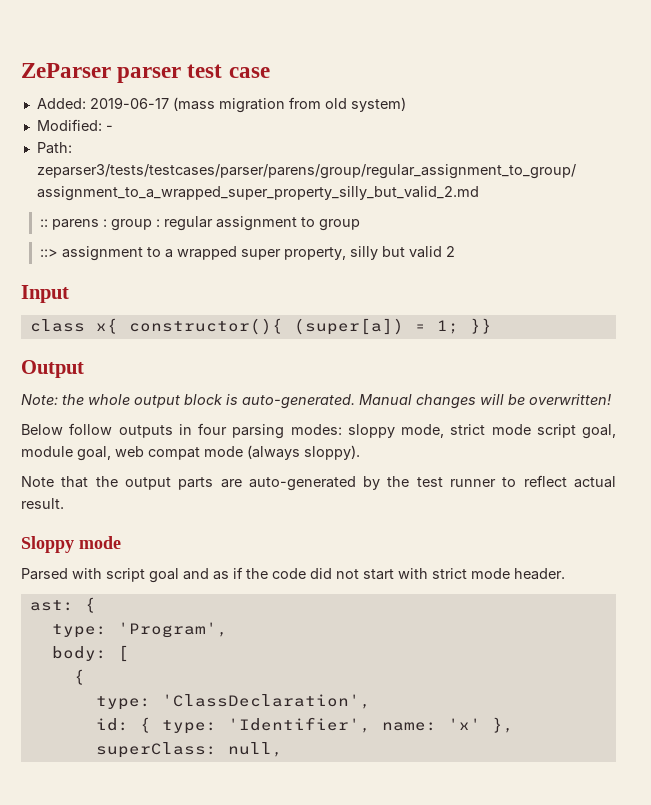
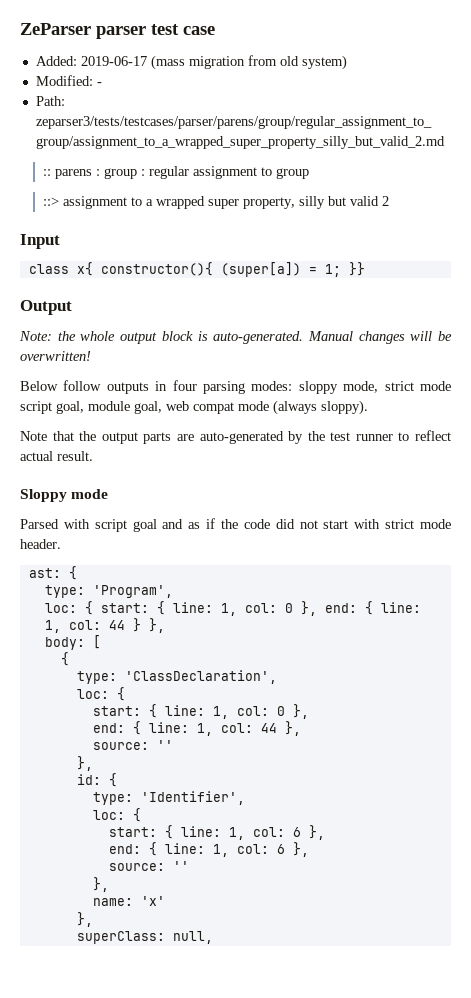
+ loc: { start: { line: 1, col: 0 }, end: { line: 1, col: 44 } },
  type: 'ClassDeclaration',
+ loc: {
+ start: { line: 1, col: 0 },
+ end: { line: 1, col: 44 },
+ source: ''
+ },
- id: { type: 'Identifier', name: 'x' },
+ id: {
+ type: 'Identifier',
+ loc: {
+ start: { line: 1, col: 6 },
+ end: { line: 1, col: 6 },
+ source: ''
+ },
+ name: 'x'
+ },

